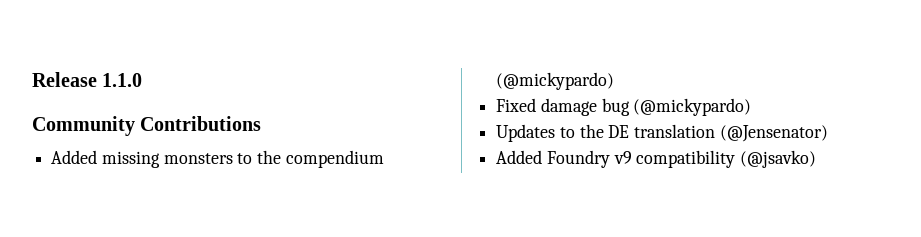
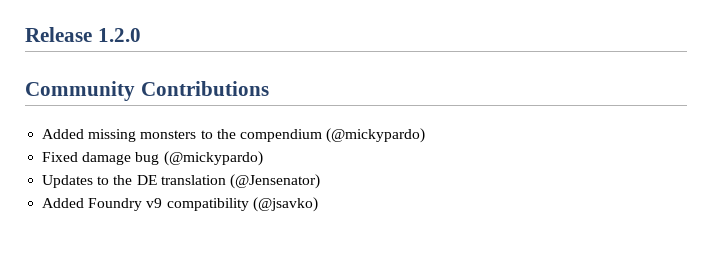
- Release 1.1.0
+ Release 1.2.0

